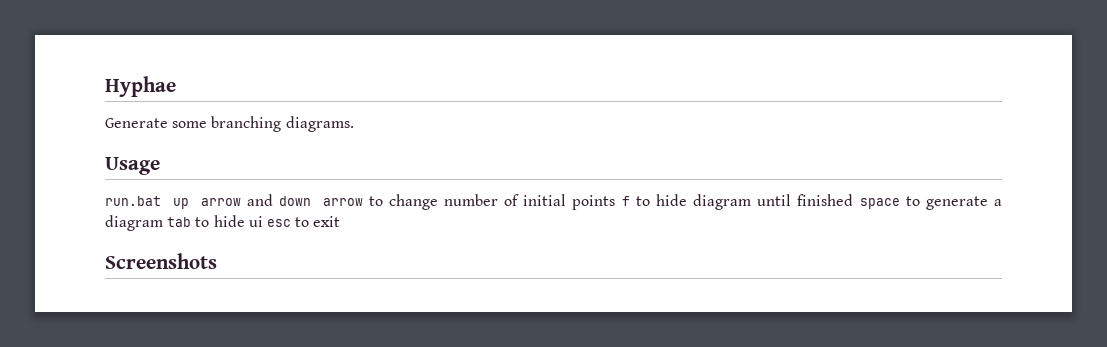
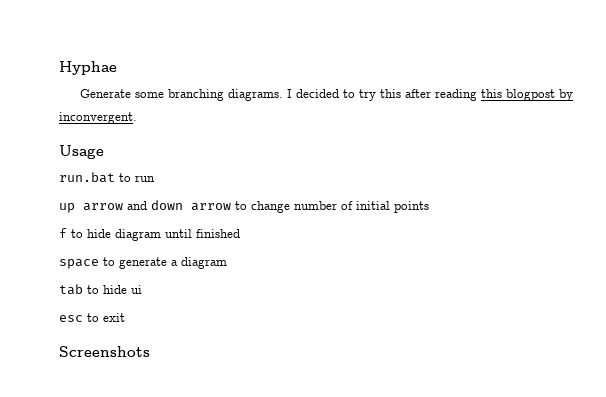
+ I decided to try this after reading this blogpost by inconvergent.
- run.bat up arrow and down arrow to change number of initial points f to hide diagram until finished space to generate a diagram tab to hide ui esc to exit
+ run.bat to run
+ up arrow and down arrow to change number of initial points
+ f to hide diagram until finished
+ space to generate a diagram
+ tab to hide ui
+ esc to exit

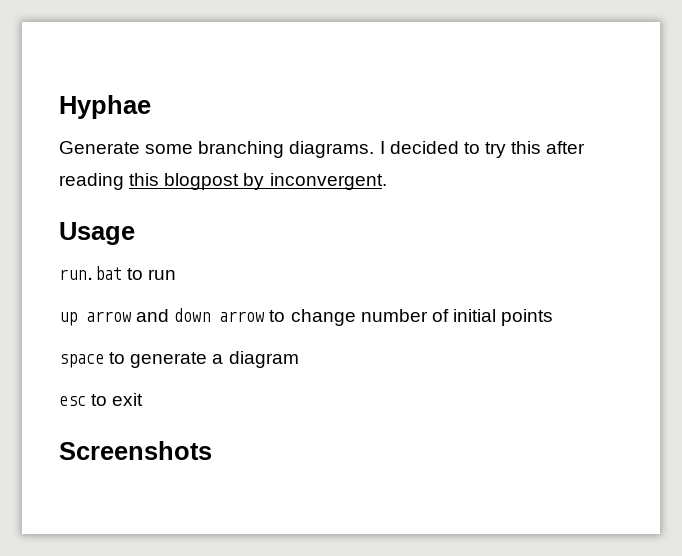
- f to hide diagram until finished
- tab to hide ui

